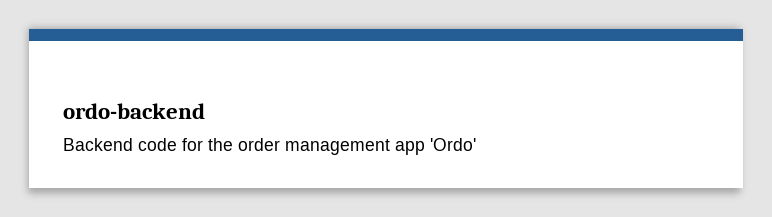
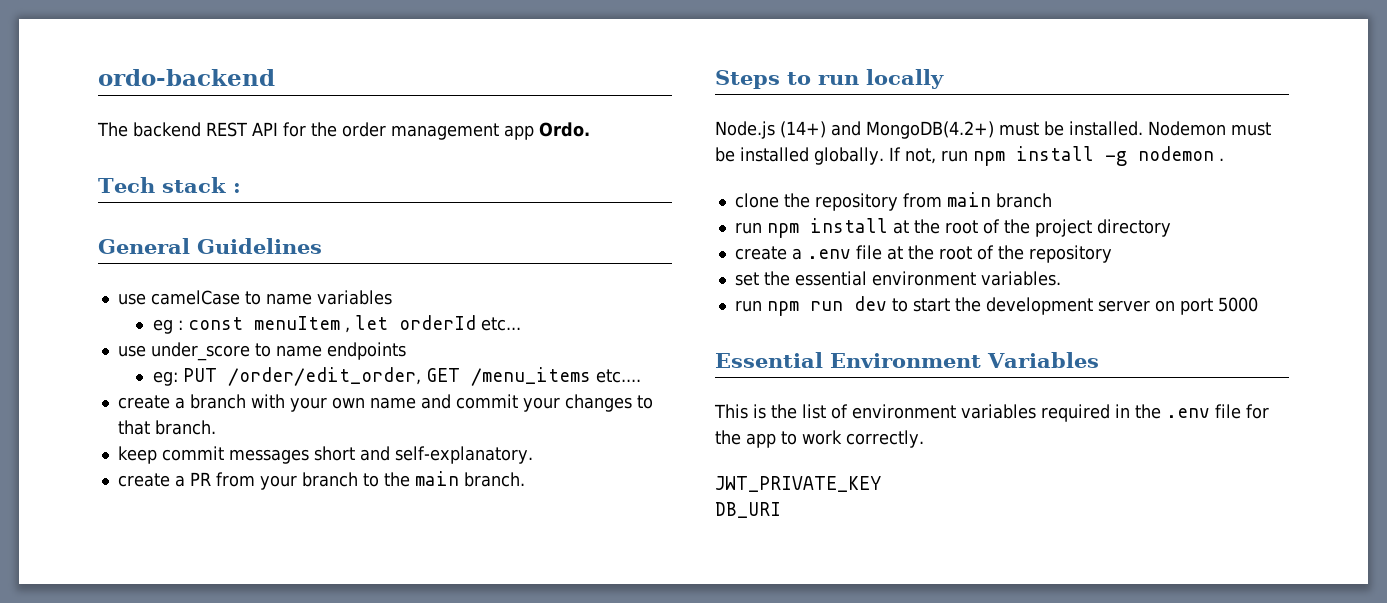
- Backend code for the order management app 'Ordo'
+ The backend REST API for the order management app Ordo.
+ Tech stack :
+ General Guidelines
+ use camelCase to name variables
+ eg : const menuItem , let orderId etc...
+ use under_score to name endpoints
+ eg: PUT /order/edit_order, GET /menu_items etc....
+ create a branch with your own name and commit your changes to that branch.
+ keep commit messages short and self-explanatory.
+ create a PR from your branch to the main branch.
+ Steps to run locally
+ Node.js (14+) and MongoDB(4.2+) must be installed. Nodemon must be installed globally. If not, run npm install -g nodemon .
+ clone the repository from main branch
+ run npm install at the root of the project directory
+ create a .env file at the root of the repository
+ set the essential environment variables.
+ run npm run dev to start the development server on port 5000
+ Essential Environment Variables
+ This is the list of environment variables required in the .env file for the app to work correctly.
+ JWT_PRIVATE_KEY
+ DB_URI

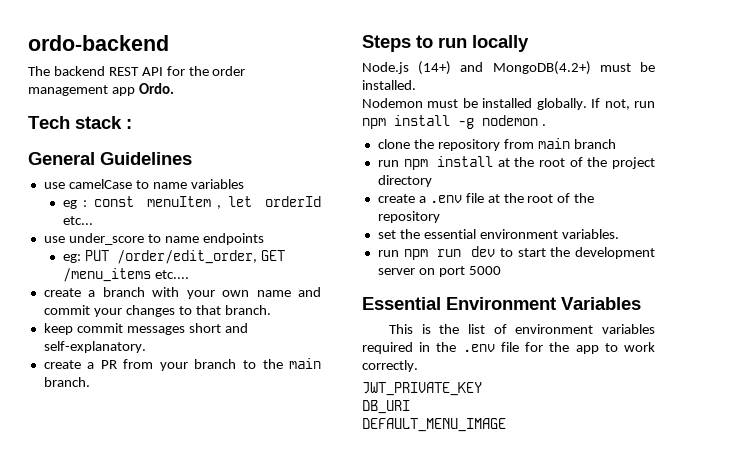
- Node.js (14+) and MongoDB(4.2+) must be installed. Nodemon must be installed globally.
+ Node.js (14+) and MongoDB(4.2+) must be installed.
+ Nodemon must be installed globally.
+ DEFAULT_MENU_IMAGE

